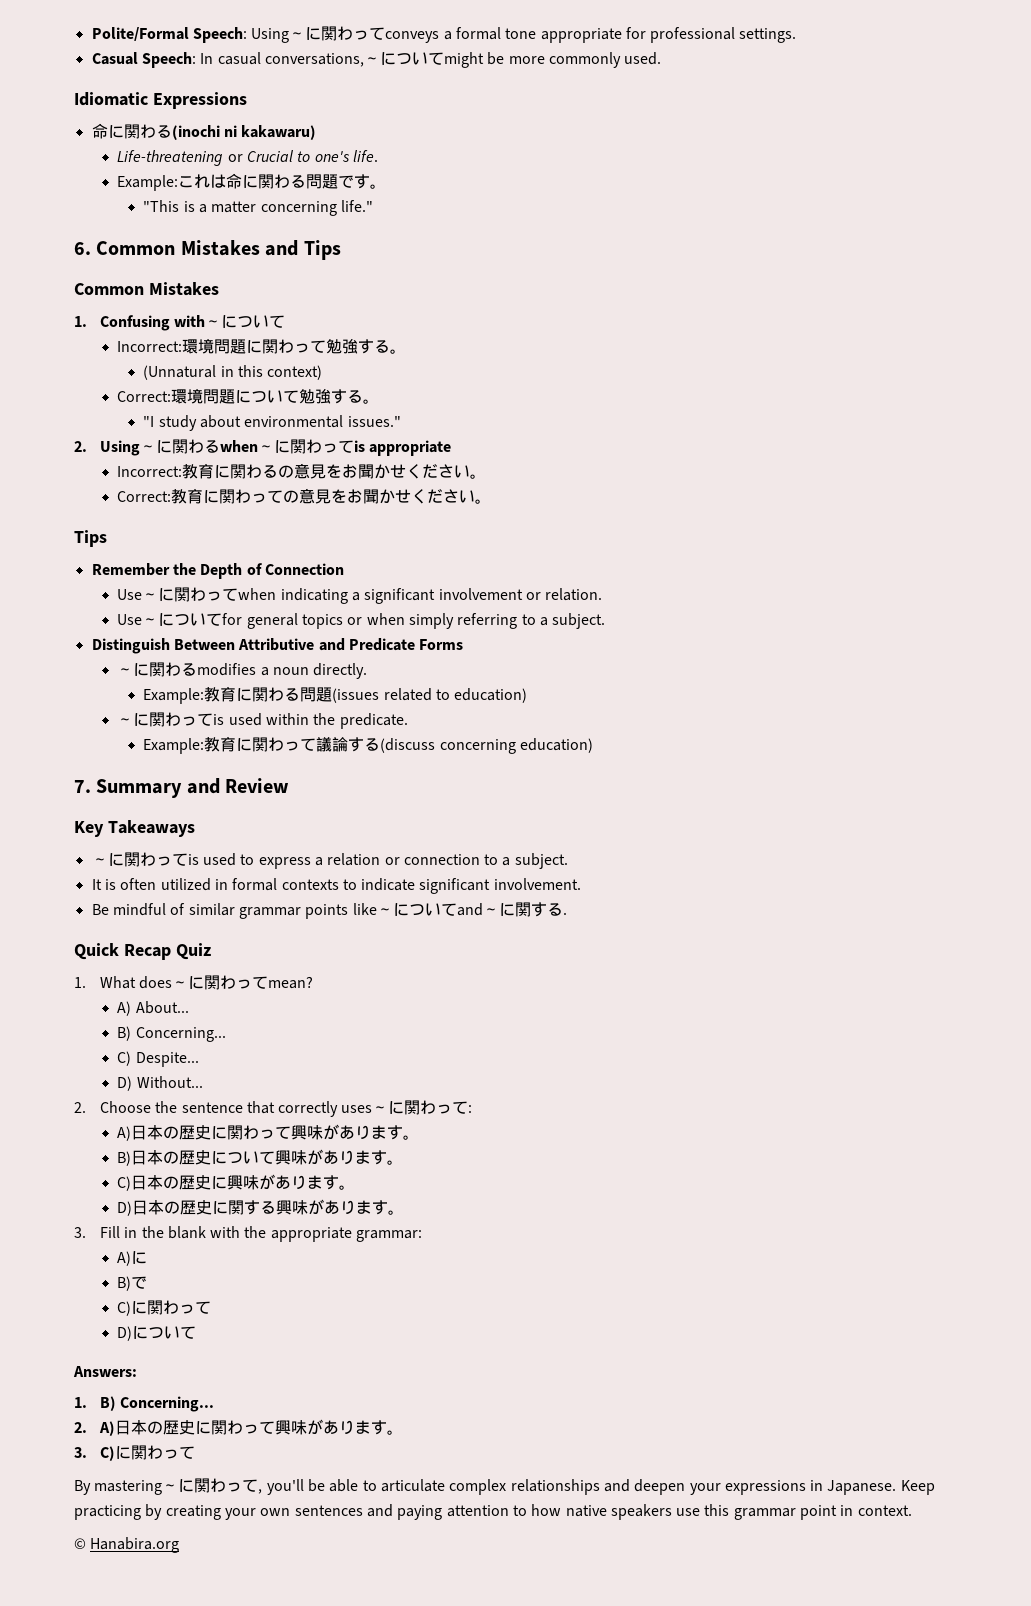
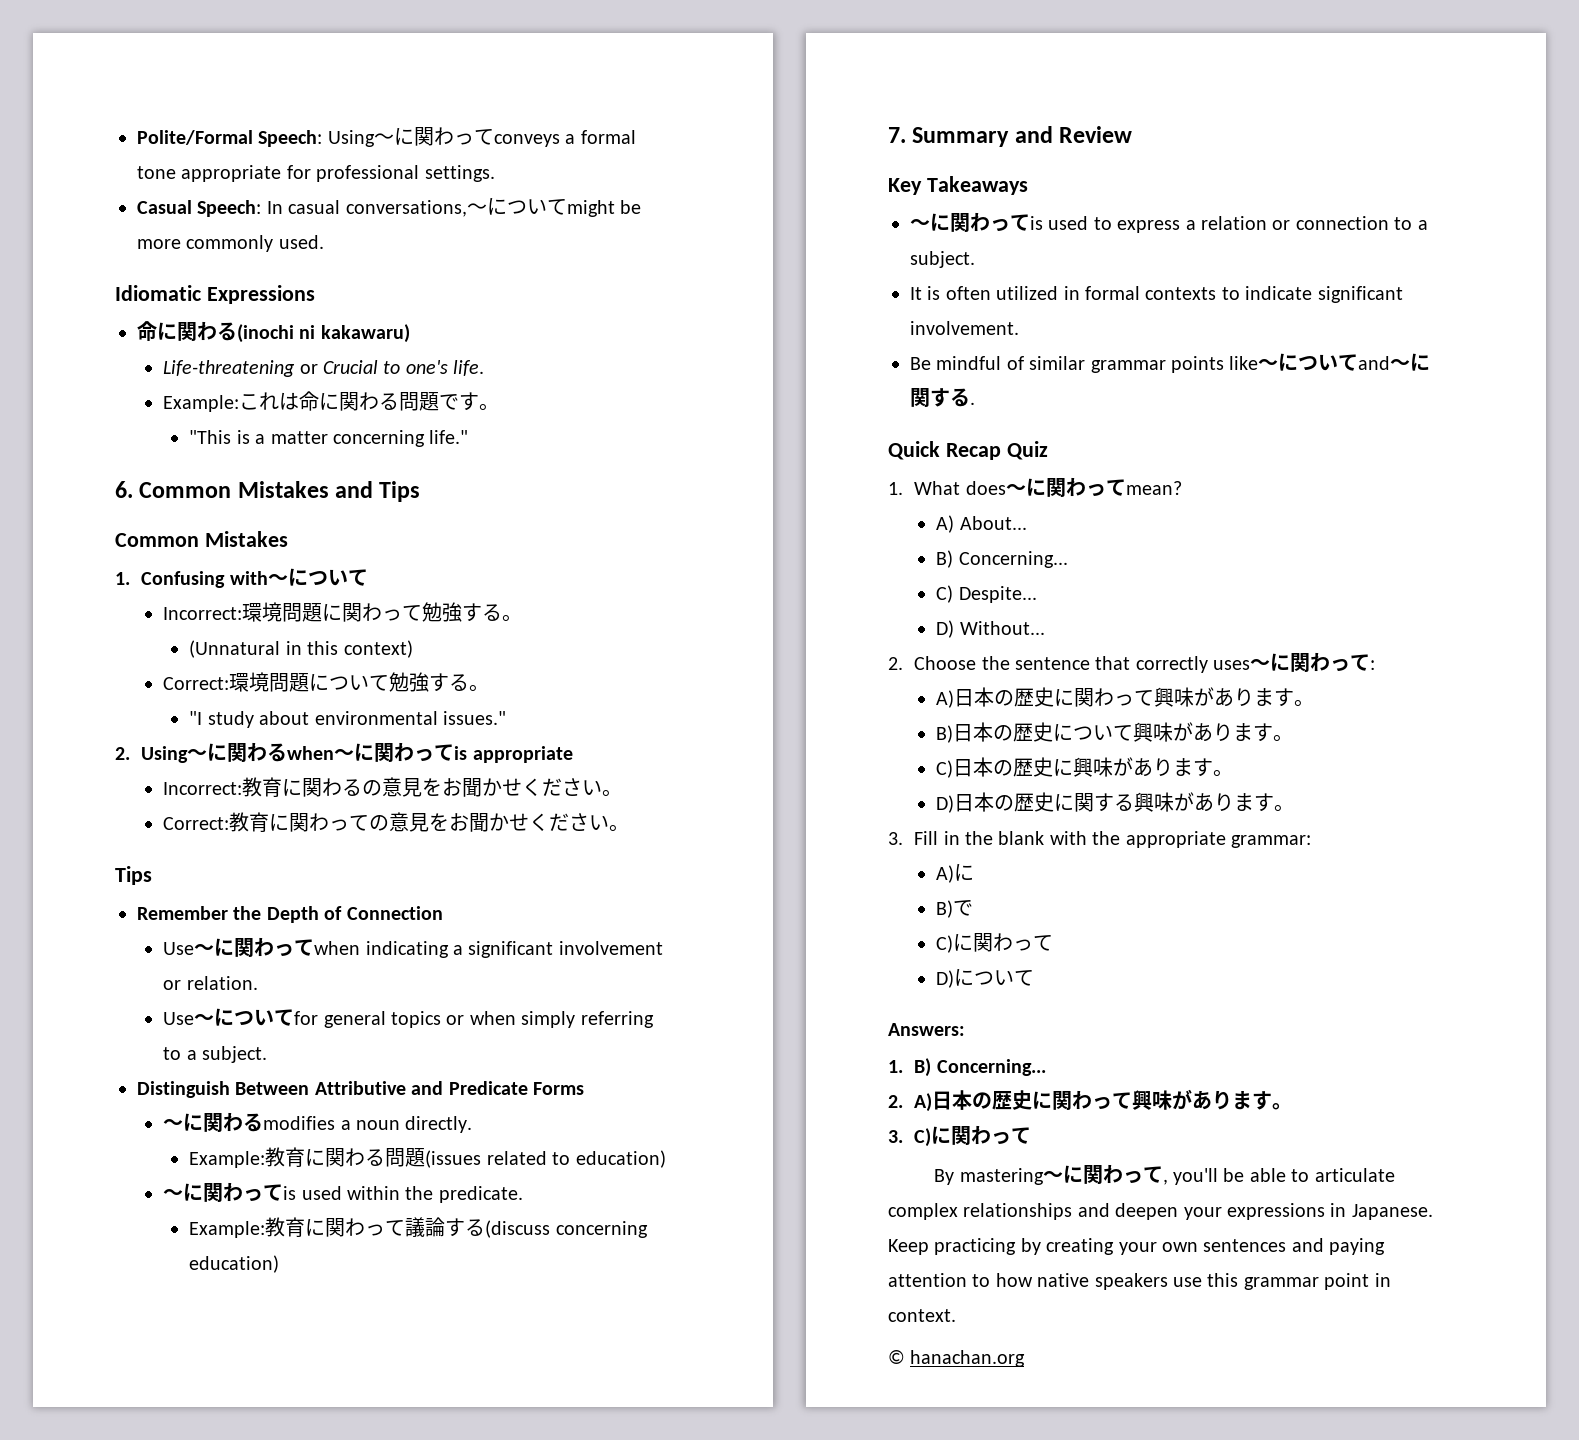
- © Hanabira.org
+ © hanachan.org

